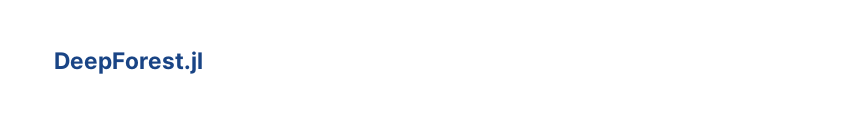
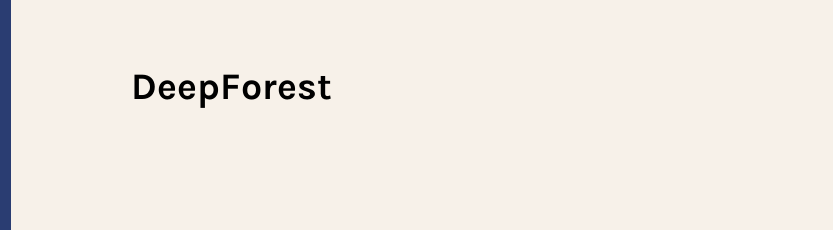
- DeepForest.jl
+ DeepForest

